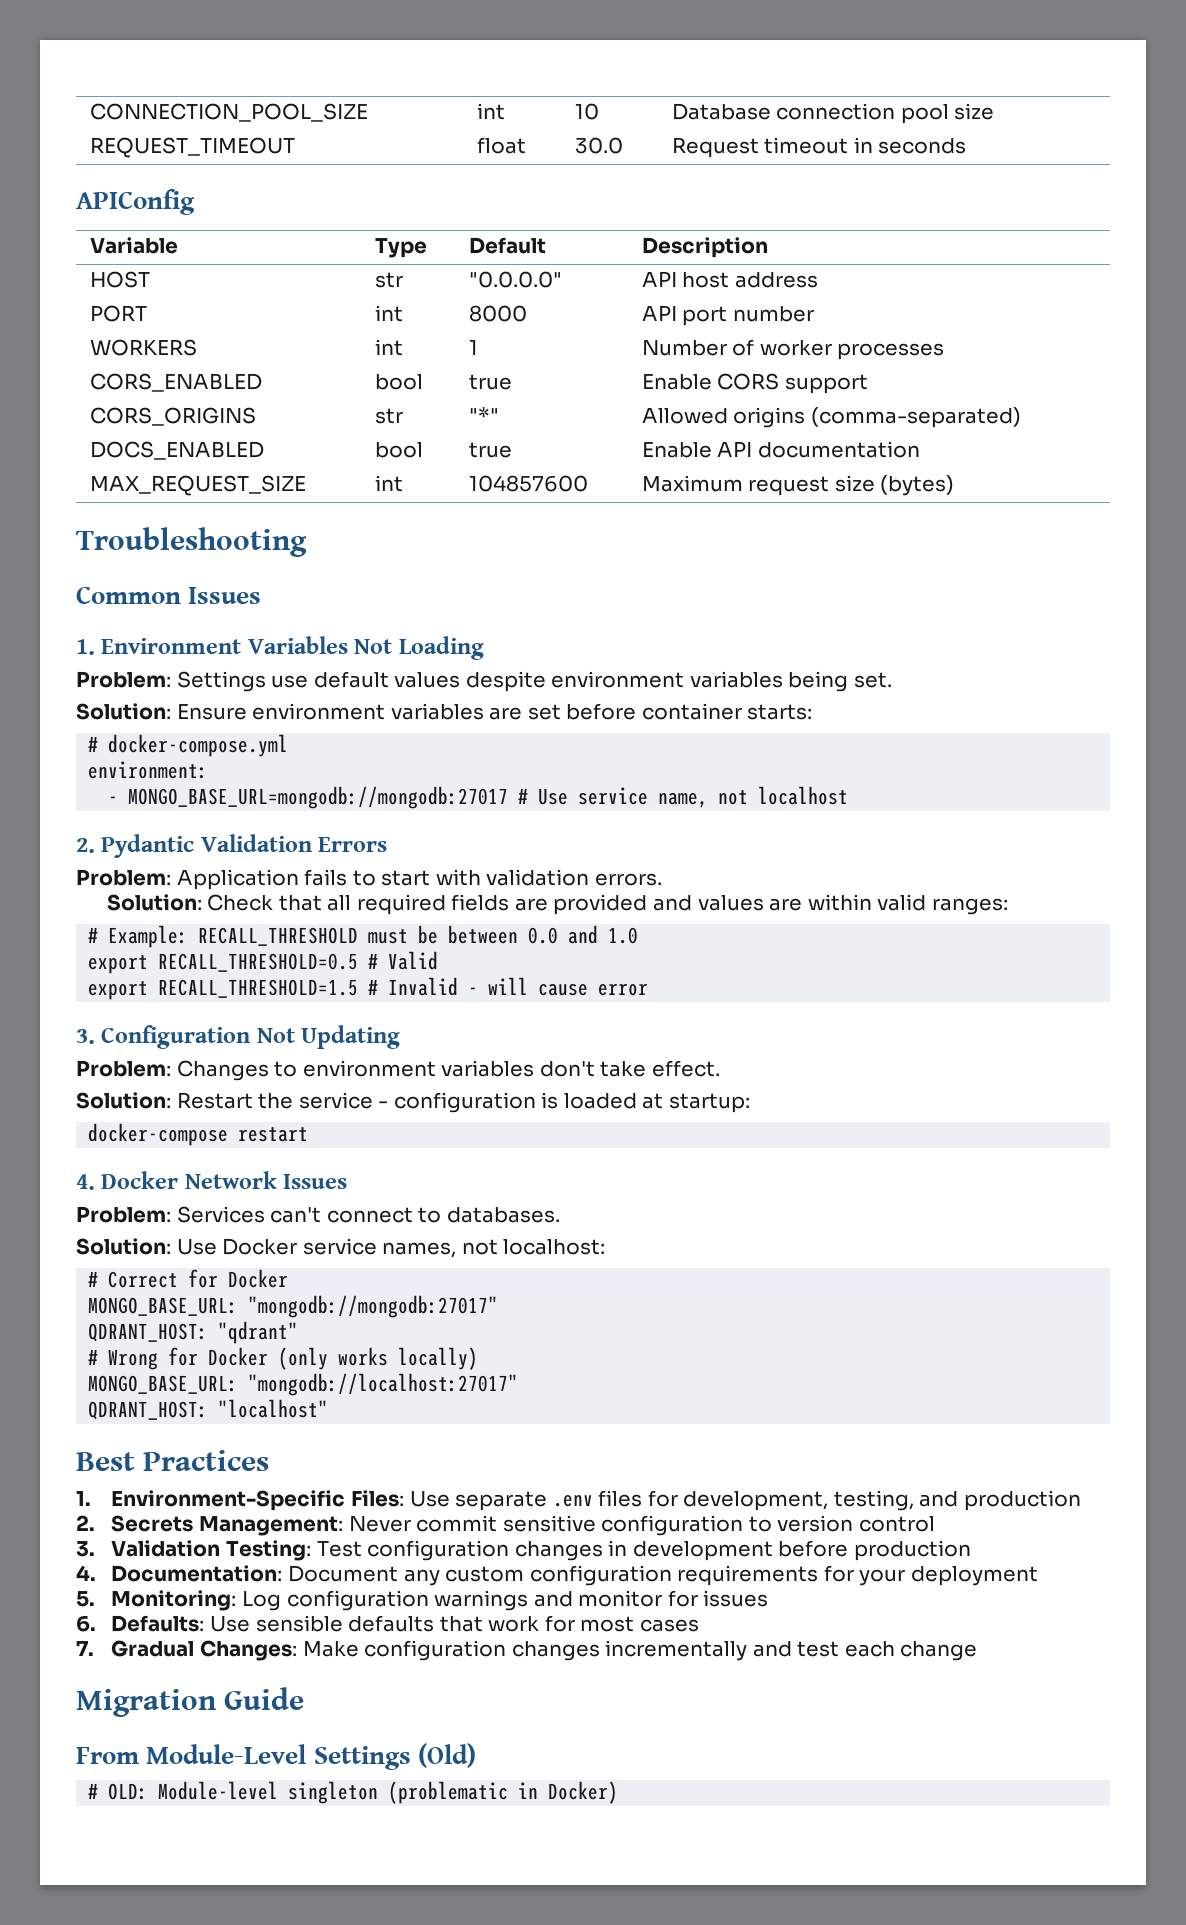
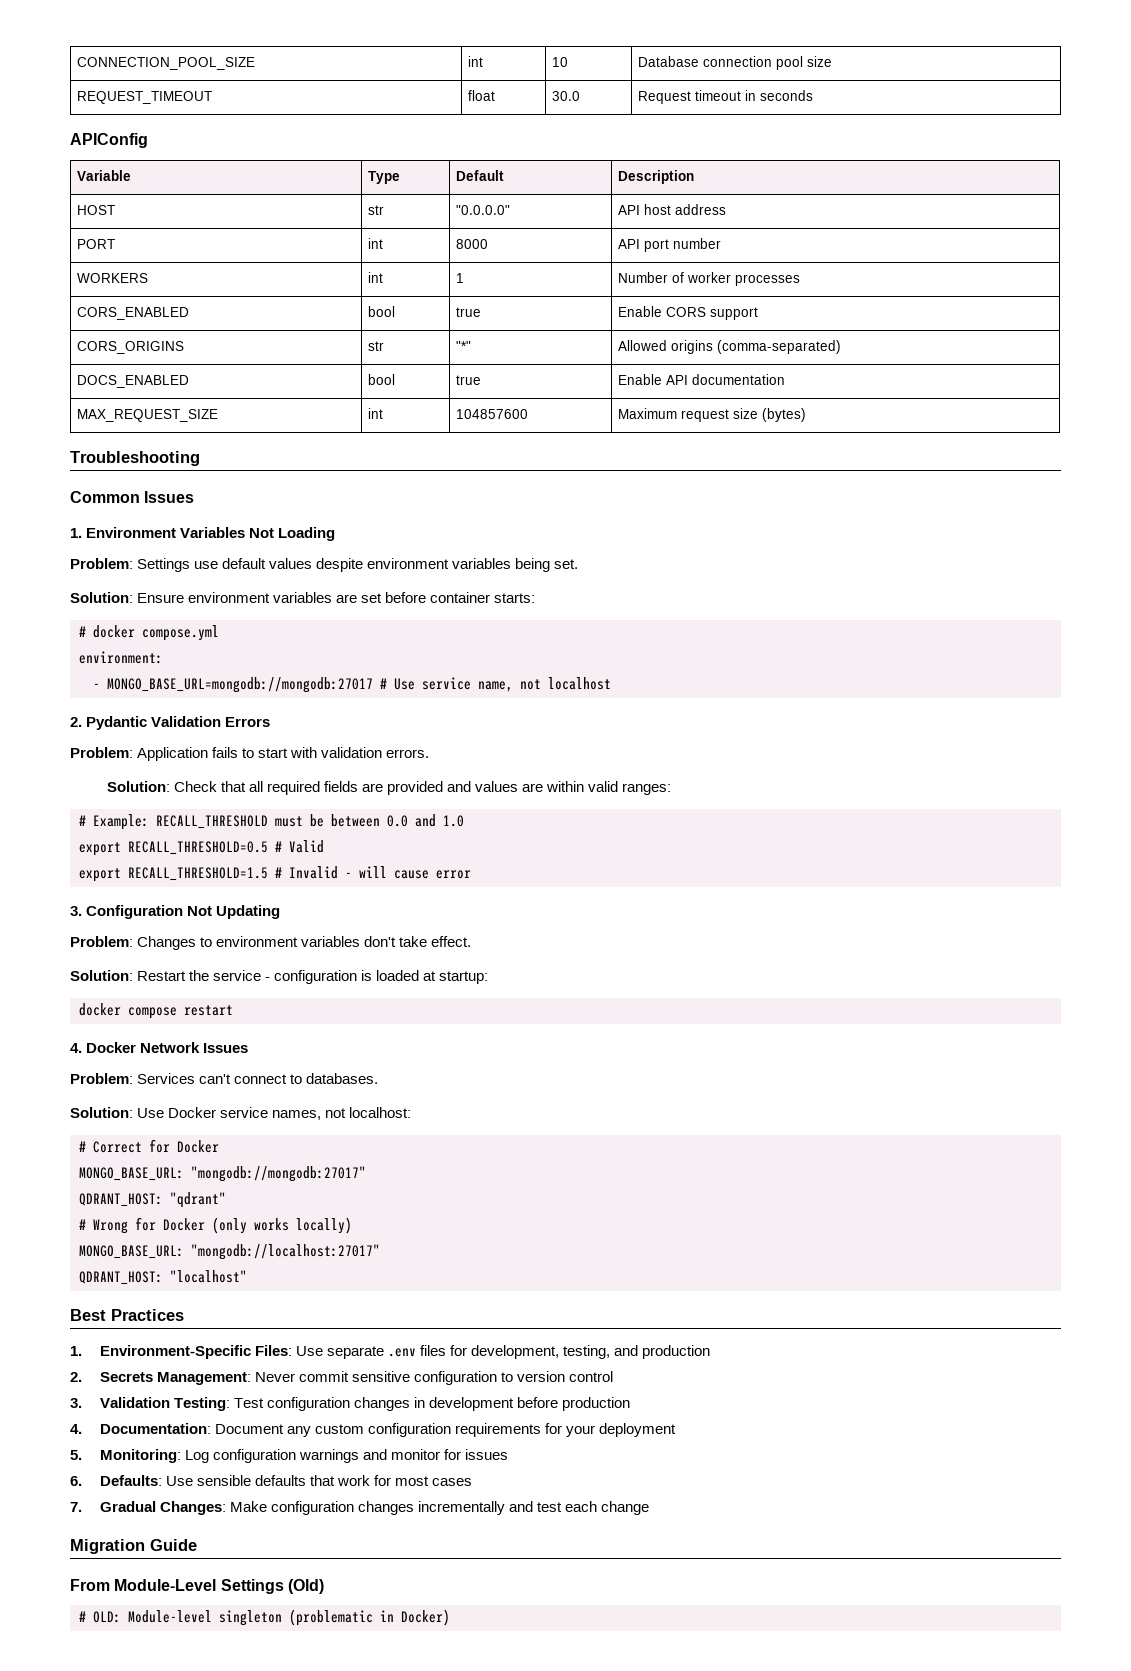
- # docker-compose.yml
+ # docker compose.yml
- docker-compose restart
+ docker compose restart

